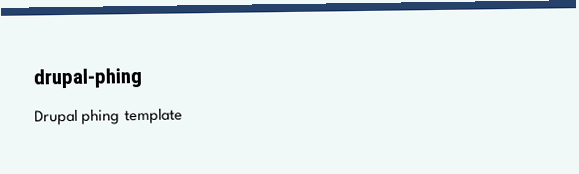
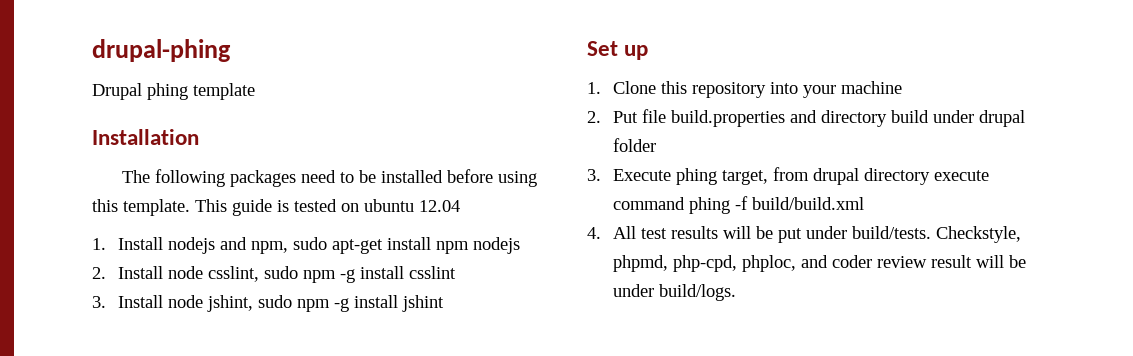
+ Installation
+ The following packages need to be installed before using this template. This guide is tested on ubuntu 12.04
+ 1. Install nodejs and npm, sudo apt-get install npm nodejs
+ 2. Install node csslint, sudo npm -g install csslint
+ 3. Install node jshint, sudo npm -g install jshint
+ Set up
+ 1. Clone this repository into your machine
+ 2. Put file build.properties and directory build under drupal folder
+ 3. Execute phing target, from drupal directory execute command phing -f build/build.xml
+ 4. All test results will be put under build/tests. Checkstyle, phpmd, php-cpd, phploc, and coder review result will be under build/logs.

